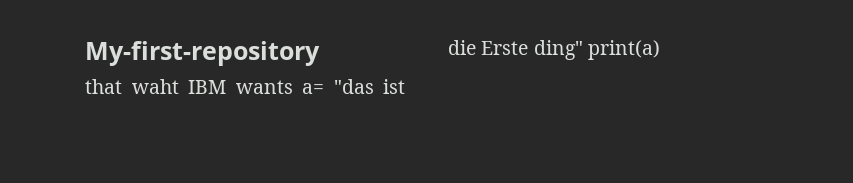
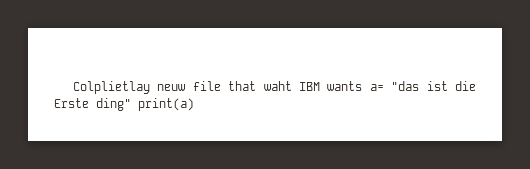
- My-first-repository
- that waht IBM wants a= "das ist die Erste ding" print(a)
+ Colplietlay neuw file that waht IBM wants a= "das ist die Erste ding" print(a)

